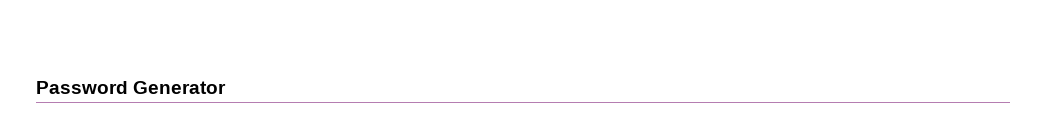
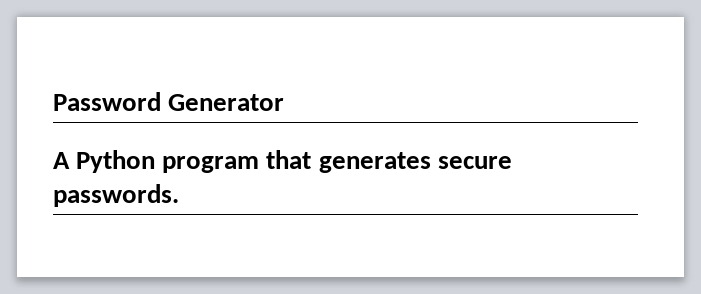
+ A Python program that generates secure passwords.

